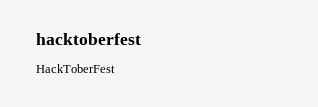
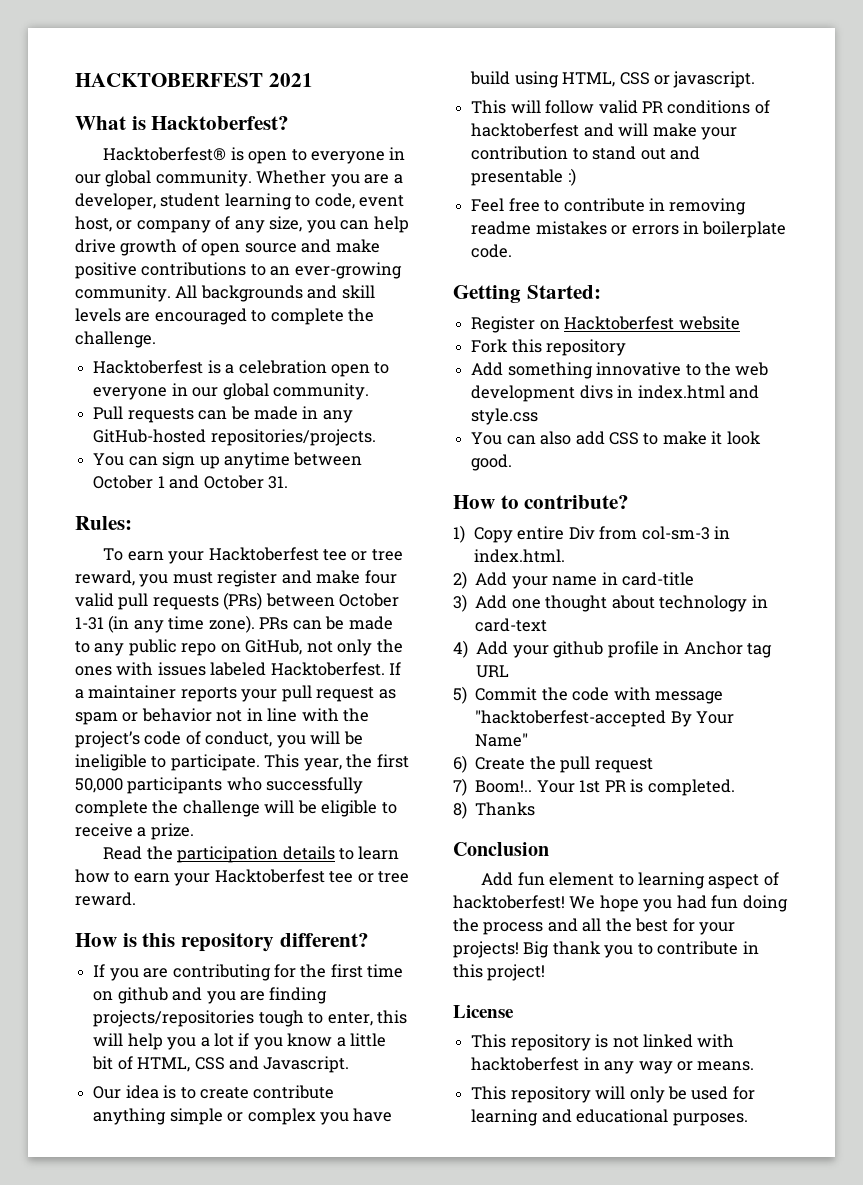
- hacktoberfest
- HackToberFest
+ HACKTOBERFEST 2021
+ What is Hacktoberfest?
+ Hacktoberfest® is open to everyone in our global community. Whether you are a developer, student learning to code, event host, or company of any size, you can help drive growth of open source and make positive contributions to an ever-growing community. All backgrounds and skill levels are encouraged to complete the challenge.
+ Hacktoberfest is a celebration open to everyone in our global community.
+ Pull requests can be made in any GitHub-hosted repositories/projects.
+ You can sign up anytime between October 1 and October 31.
+ Rules:
+ To earn your Hacktoberfest tee or tree reward, you must register and make four valid pull requests (PRs) between October 1-31 (in any time zone). PRs can be made to any public repo on GitHub, not only the ones with issues labeled Hacktoberfest. If a maintainer reports your pull request as spam or behavior not in line with the project’s code of conduct, you will be ineligible to participate. This year, the first 50,000 participants who successfully complete the challenge will be eligible to receive a prize.
+ Read the participation details to learn how to earn your Hacktoberfest tee or tree reward.
+ How is this repository different?
+ If you are contributing for the first time on github and you are finding projects/repositories tough to enter, this will help you a lot if you know a little bit of HTML, CSS and Javascript.
+ Our idea is to create contribute anything simple or complex you have build using HTML, CSS or javascript.
+ This will follow valid PR conditions of hacktoberfest and will make your contribution to stand out and presentable :)
+ Feel free to contribute in removing readme mistakes or errors in boilerplate code.
+ Getting Started:
+ Register on Hacktoberfest website
+ Fork this repository
+ Add something innovative to the web development divs in index.html and style.css
+ You can also add CSS to make it look good.
+ How to contribute?
+ 1) Copy entire Div from col-sm-3 in index.html.
+ 2) Add your name in card-title
+ 3) Add one thought about technology in card-text
+ 4) Add your github profile in Anchor tag URL
+ 5) Commit the code with message "hacktoberfest-accepted By Your Name"
+ 6) Create the pull request
+ 7) Boom!.. Your 1st PR is completed.
+ 8) Thanks
+ Conclusion
+ Add fun element to learning aspect of hacktoberfest! We hope you had fun doing the process and all the best for your projects! Big thank you to contribute in this project!
+ License
+ This repository is not linked with hacktoberfest in any way or means.
+ This repository will only be used for learning and educational purposes.

